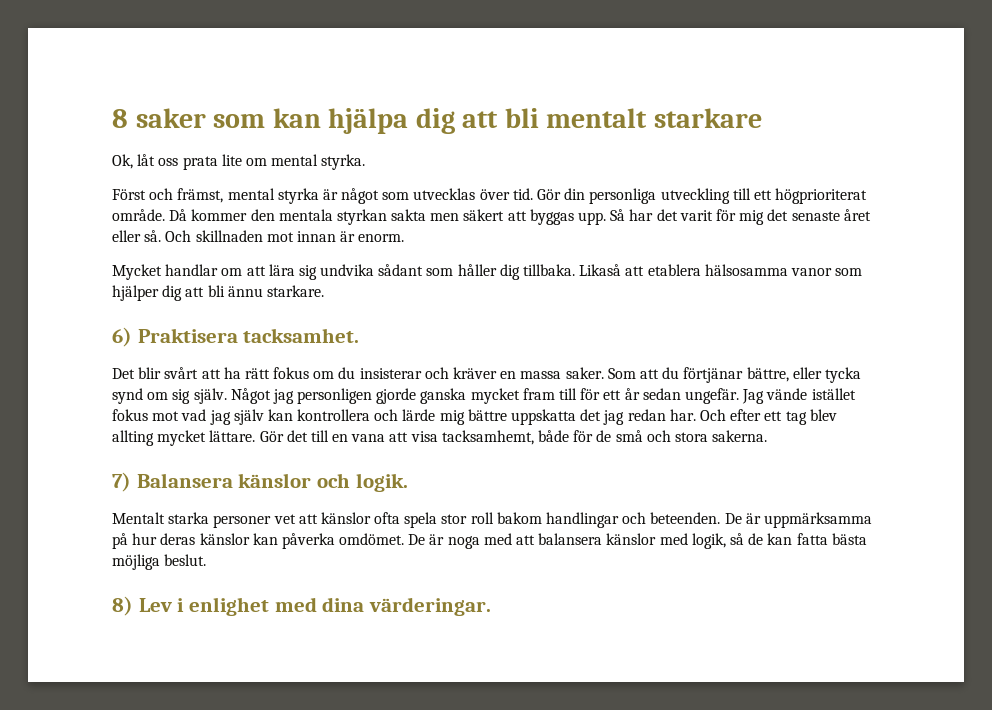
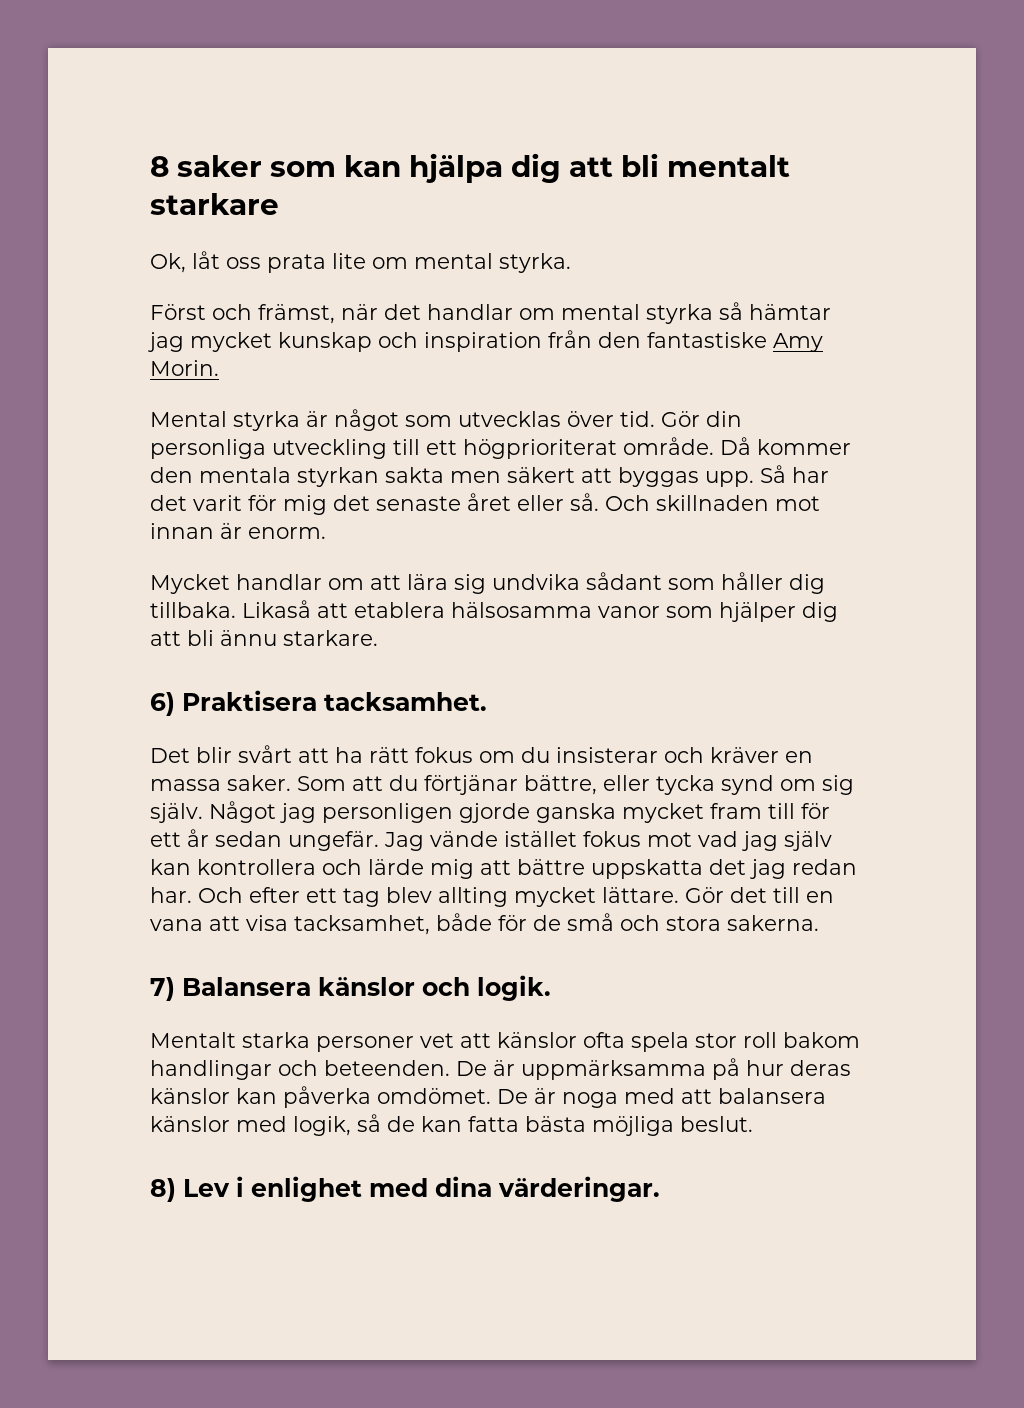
- Först och främst, mental styrka är något som utvecklas över tid.
+ Först och främst, när det handlar om mental styrka så hämtar jag mycket kunskap och inspiration från den fantastiske Amy Morin.
+ Mental styrka är något som utvecklas över tid.
- Jag vände istället fokus mot vad jag själv kan kontrollera och lärde mig bättre uppskatta det jag redan har.
+ Jag vände istället fokus mot vad jag själv kan kontrollera och lärde mig att bättre uppskatta det jag redan har.
- Gör det till en vana att visa tacksamhemt, både för de små och stora sakerna.
+ Gör det till en vana att visa tacksamhet, både för de små och stora sakerna.

